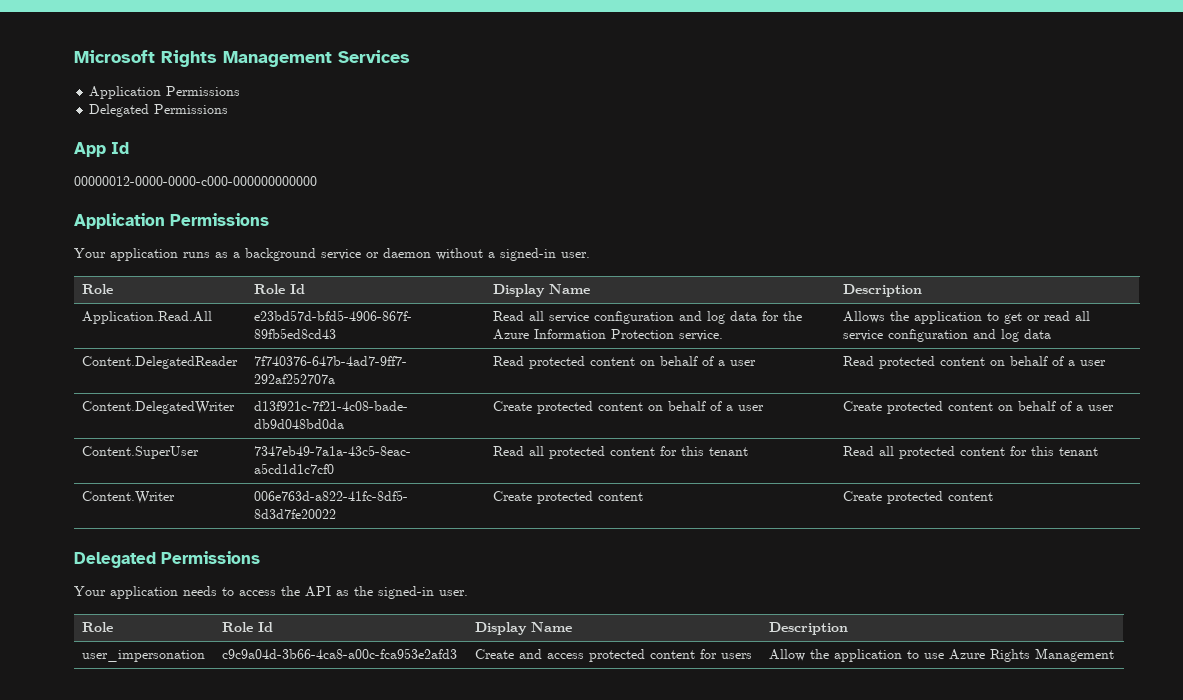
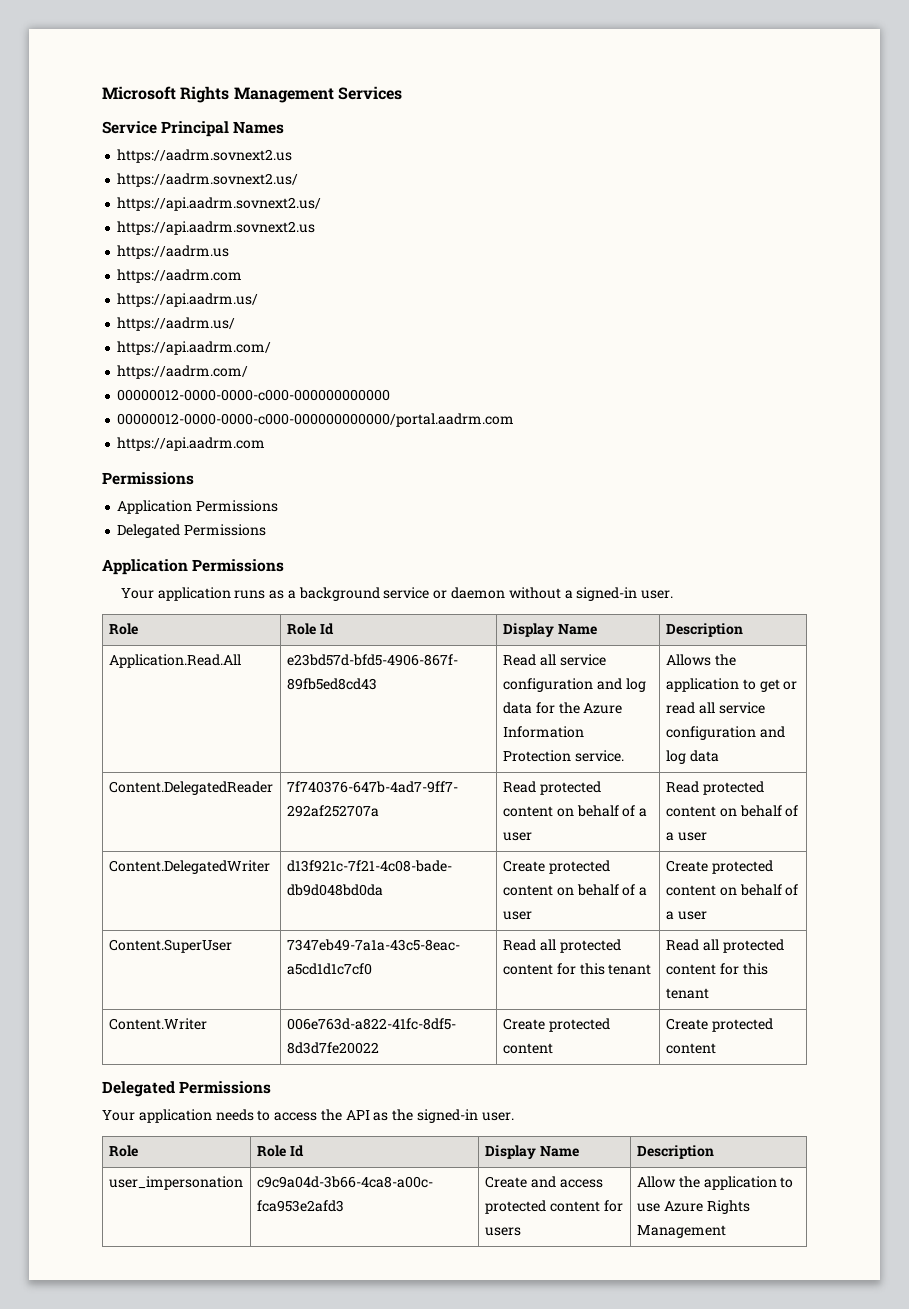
+ Service Principal Names
+ https://aadrm.sovnext2.us
+ https://aadrm.sovnext2.us/
+ https://api.aadrm.sovnext2.us/
+ https://api.aadrm.sovnext2.us
+ https://aadrm.us
+ https://aadrm.com
+ https://api.aadrm.us/
+ https://aadrm.us/
+ https://api.aadrm.com/
+ https://aadrm.com/
+ 00000012-0000-0000-c000-000000000000
+ 00000012-0000-0000-c000-000000000000/portal.aadrm.com
+ https://api.aadrm.com
+ Permissions
- App Id
- 00000012-0000-0000-c000-000000000000

